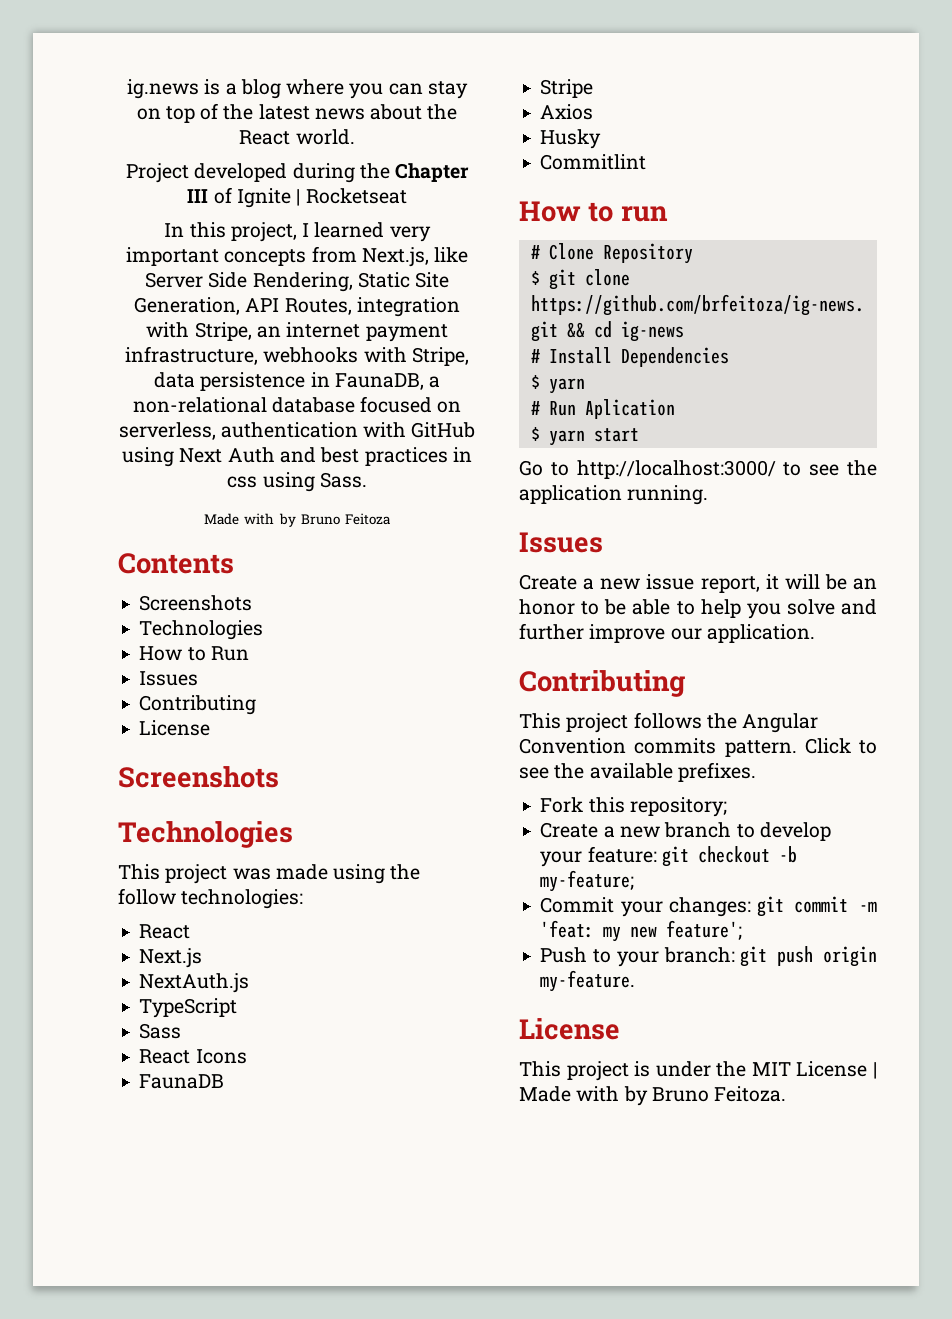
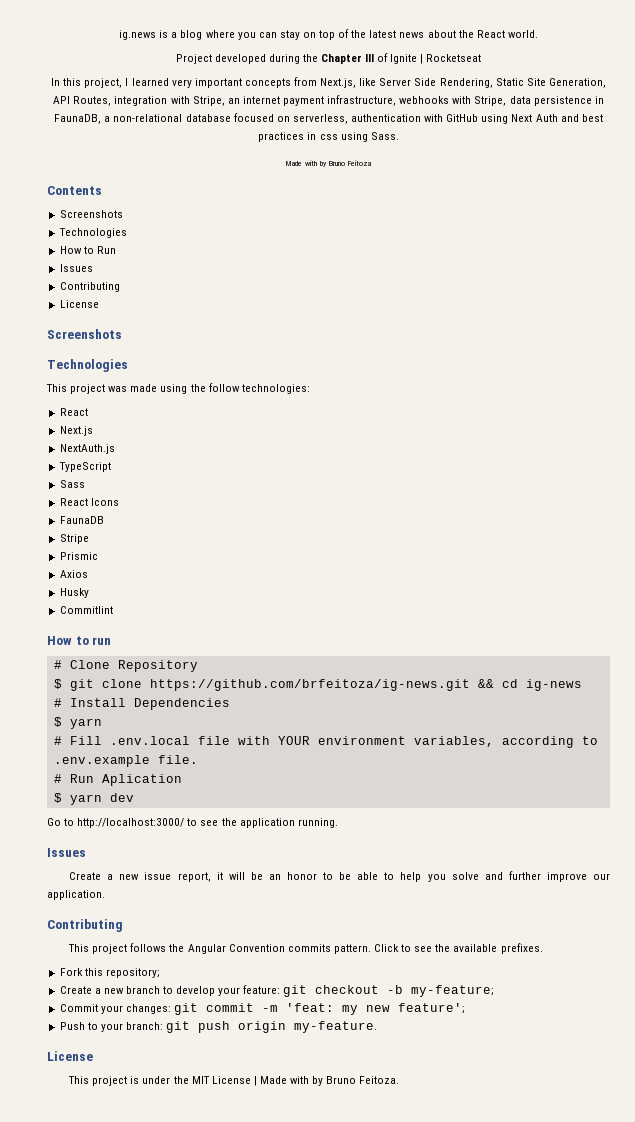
+ Prismic
+ # Fill .env.local file with YOUR environment variables, according to .env.example file.
- $ yarn start
+ $ yarn dev

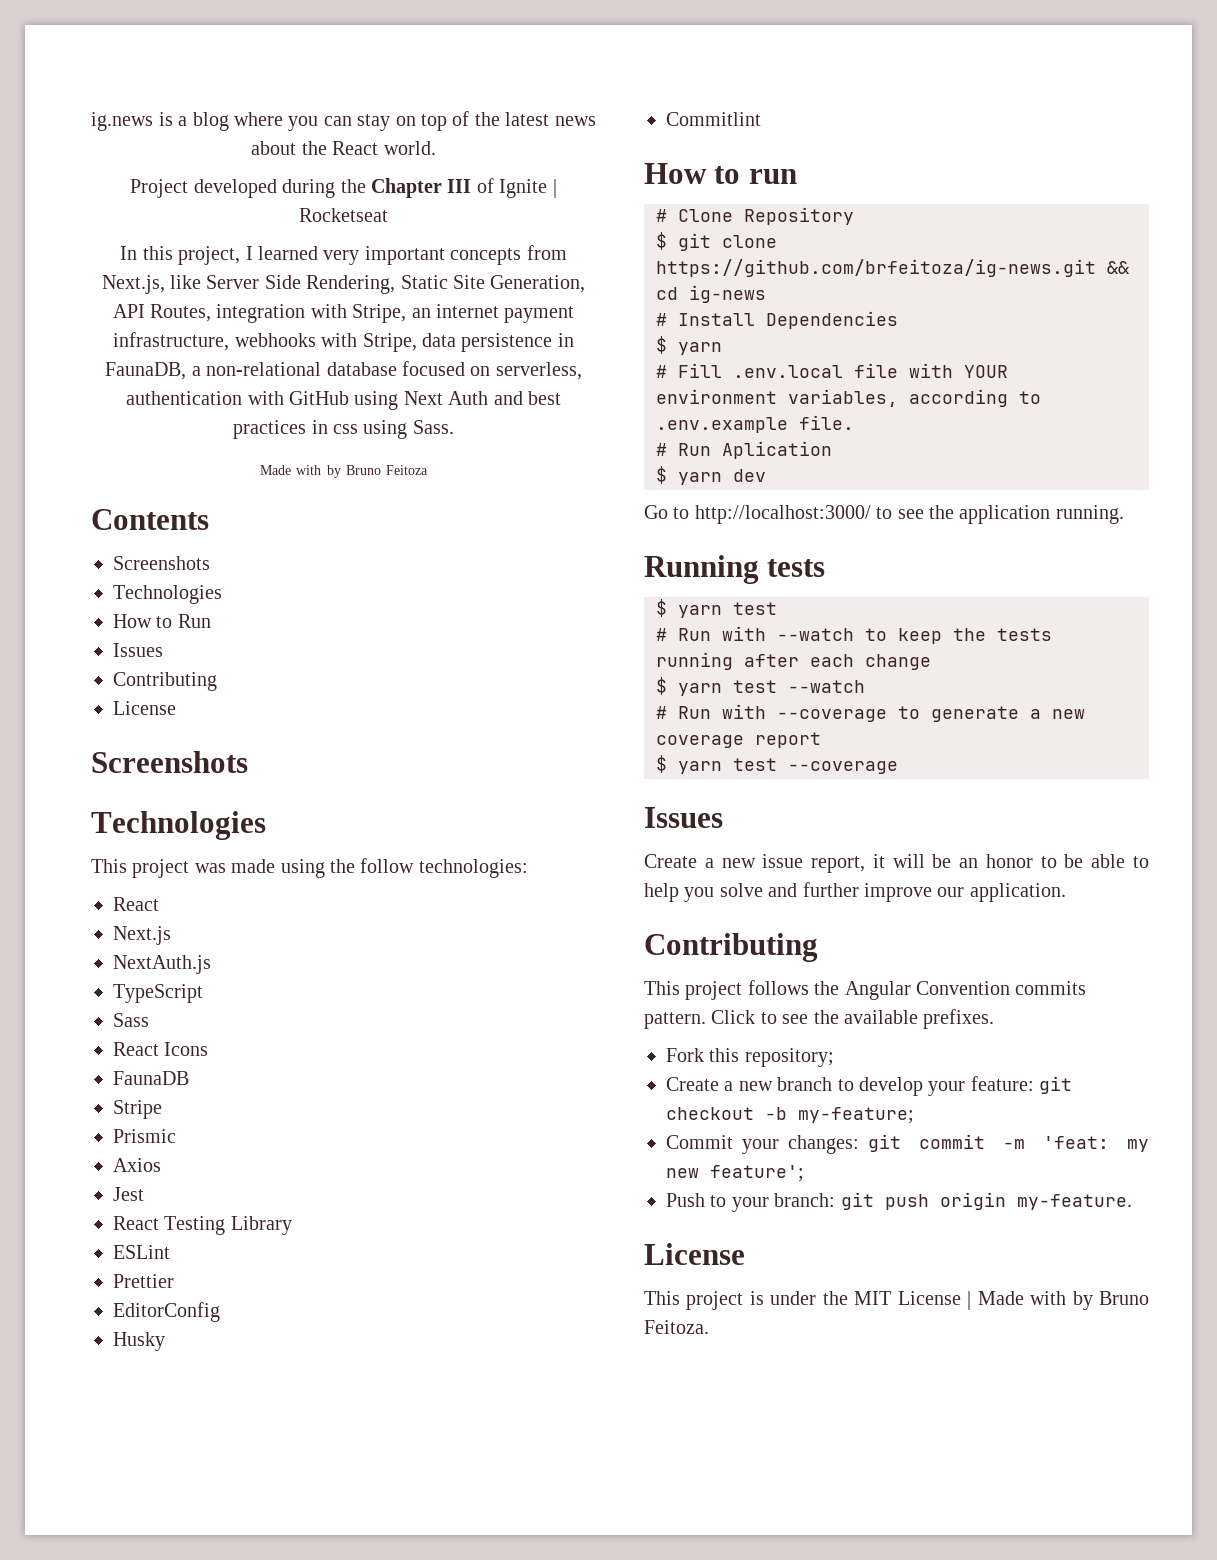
+ Jest
+ React Testing Library
+ ESLint
+ Prettier
+ EditorConfig
+ Running tests
+ $ yarn test
+ # Run with --watch to keep the tests running after each change
+ $ yarn test --watch
+ # Run with --coverage to generate a new coverage report
+ $ yarn test --coverage

